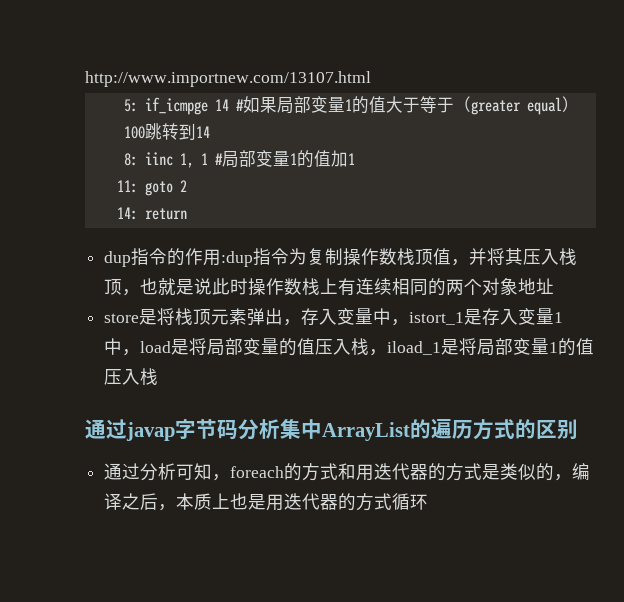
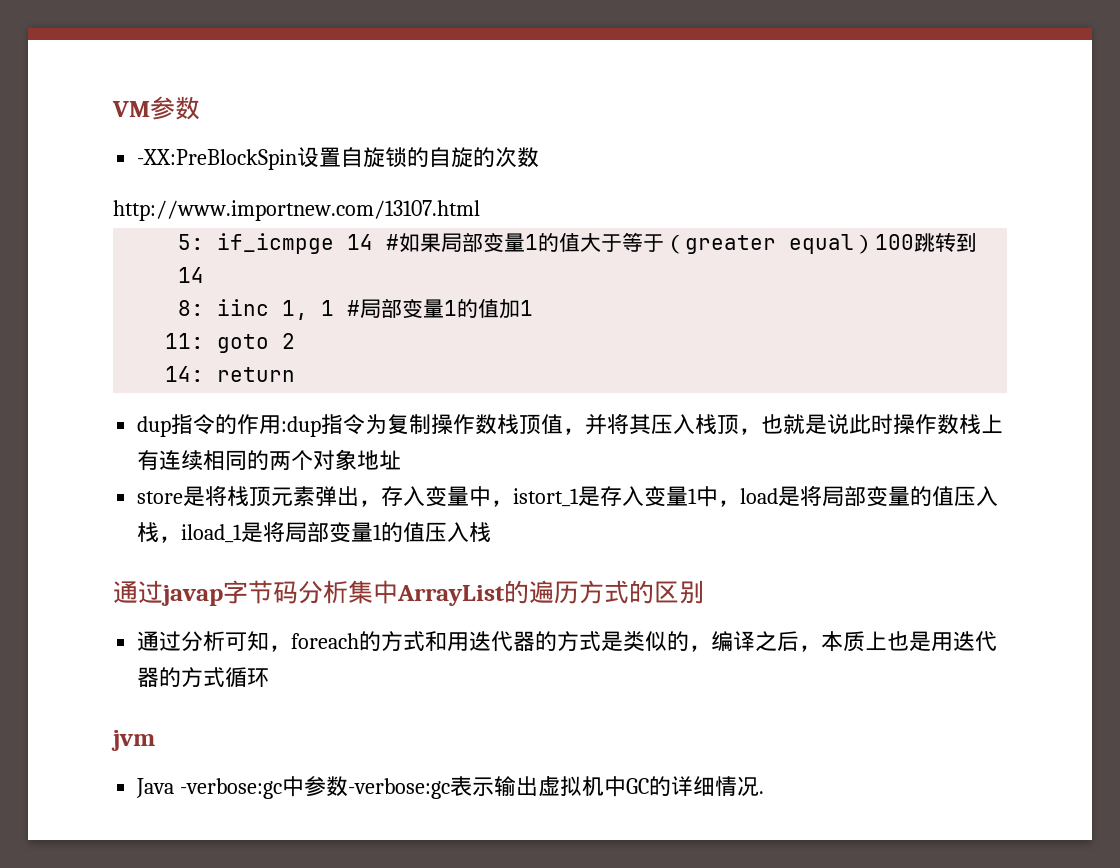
+ VM参数
+ -XX:PreBlockSpin设置自旋锁的自旋的次数
+ jvm
+ Java -verbose:gc中参数-verbose:gc表示输出虚拟机中GC的详细情况.

